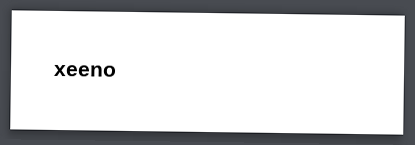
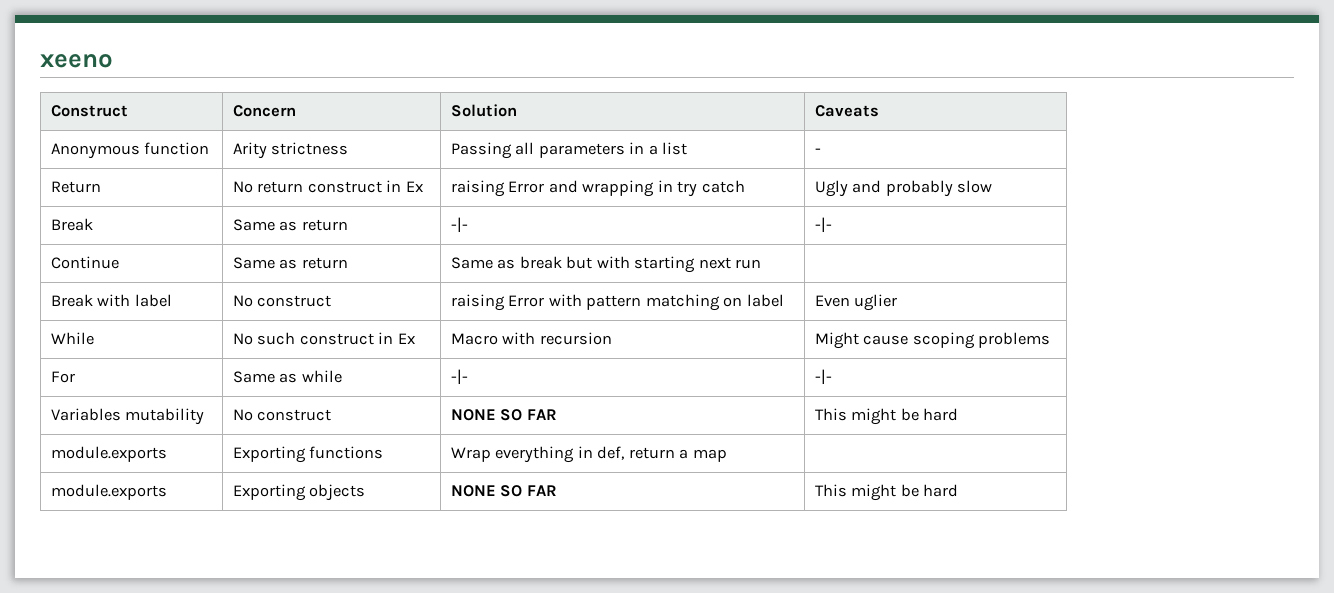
+ Construct | Concern | Solution | Caveats
+ Anonymous function | Arity strictness | Passing all parameters in a list | -
+ Return | No return construct in Ex | raising Error and wrapping in try catch | Ugly and probably slow
+ Break | Same as return | -|- | -|-
+ Continue | Same as return | Same as break but with starting next run |
+ Break with label | No construct | raising Error with pattern matching on label | Even uglier
+ While | No such construct in Ex | Macro with recursion | Might cause scoping problems
+ For | Same as while | -|- | -|-
+ Variables mutability | No construct | NONE SO FAR | This might be hard
+ module.exports | Exporting functions | Wrap everything in def, return a map |
+ module.exports | Exporting objects | NONE SO FAR | This might be hard

